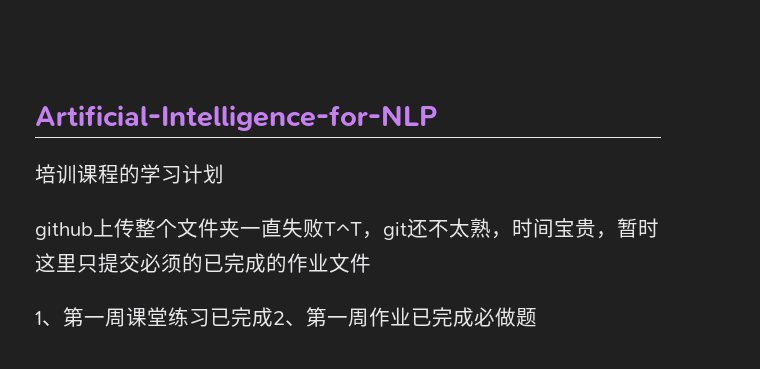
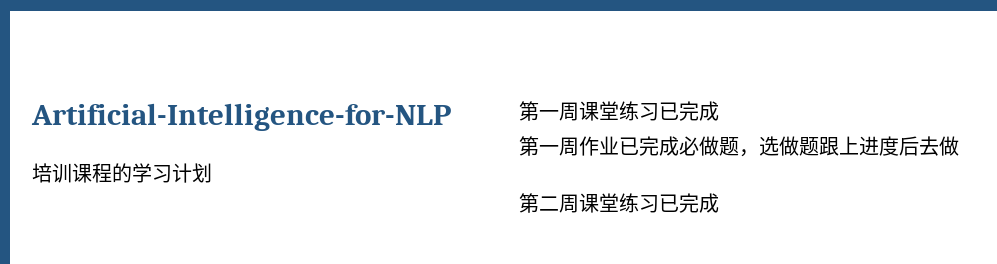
- github上传整个文件夹一直失败T^T，git还不太熟，时间宝贵，暂时这里只提交必须的已完成的作业文件
- 1、第一周课堂练习已完成2、第一周作业已完成必做题
+ 第一周课堂练习已完成
+ 第一周作业已完成必做题，选做题跟上进度后去做
+ 第二周课堂练习已完成

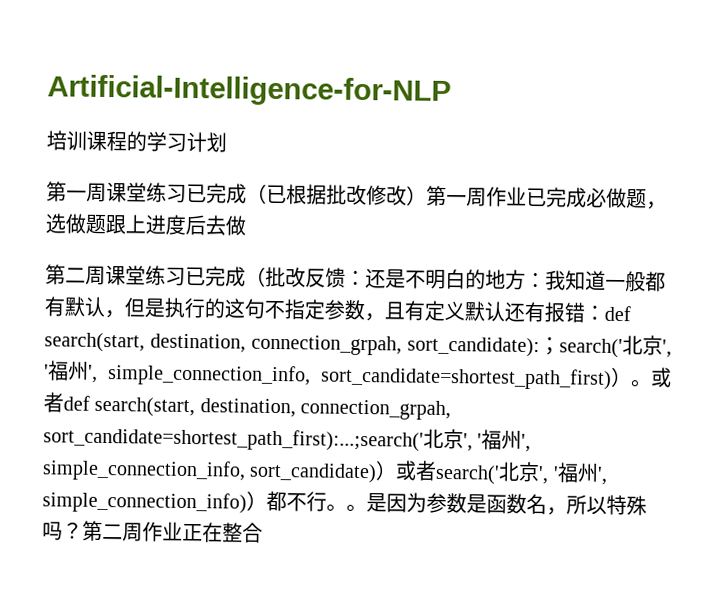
- 第一周课堂练习已完成
- 第一周作业已完成必做题，选做题跟上进度后去做
+ 第一周课堂练习已完成（已根据批改修改）第一周作业已完成必做题，选做题跟上进度后去做
- 第二周课堂练习已完成
+ 第二周课堂练习已完成（批改反馈：还是不明白的地方：我知道一般都有默认，但是执行的这句不指定参数，且有定义默认还有报错：def search(start, destination, connection_grpah, sort_candidate):；search('北京', '福州', simple_connection_info, sort_candidate=shortest_path_first)）。或者def search(start, destination, connection_grpah, sort_candidate=shortest_path_first):...;search('北京', '福州', simple_connection_info, sort_candidate)）或者search('北京', '福州', simple_connection_info)）都不行。。是因为参数是函数名，所以特殊吗？第二周作业正在整合

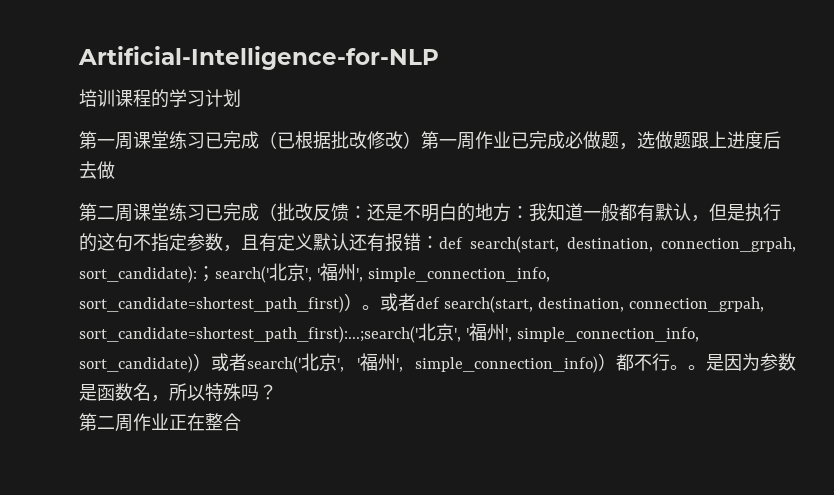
- 是因为参数是函数名，所以特殊吗？第二周作业正在整合
+ 是因为参数是函数名，所以特殊吗？
+ 第二周作业正在整合

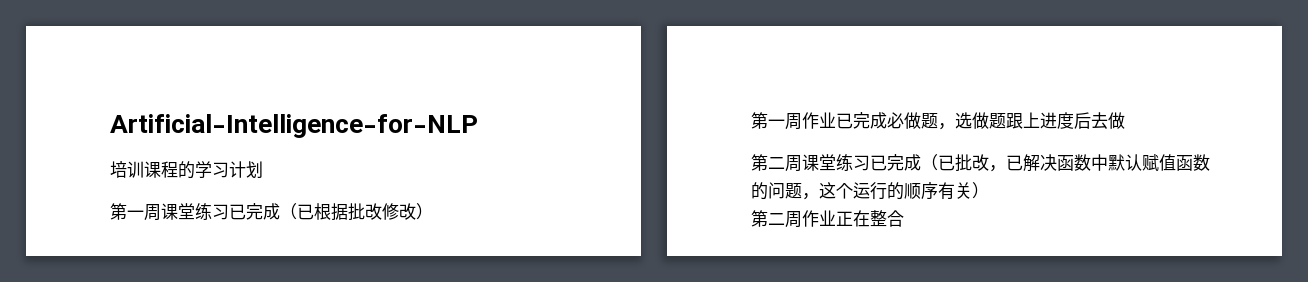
- 第一周课堂练习已完成（已根据批改修改）第一周作业已完成必做题，选做题跟上进度后去做
+ 第一周课堂练习已完成（已根据批改修改）
+ 第一周作业已完成必做题，选做题跟上进度后去做
- 第二周课堂练习已完成（批改反馈：还是不明白的地方：我知道一般都有默认，但是执行的这句不指定参数，且有定义默认还有报错：def search(start, destination, connection_grpah, sort_candidate):；search('北京', '福州', simple_connection_info, sort_candidate=shortest_path_first)）。或者def search(start, destination, connection_grpah, sort_candidate=shortest_path_first):...;search('北京', '福州', simple_connection_info, sort_candidate)）或者search('北京', '福州', simple_connection_info)）都不行。。是因为参数是函数名，所以特殊吗？
+ 第二周课堂练习已完成（已批改，已解决函数中默认赋值函数的问题，这个运行的顺序有关）

